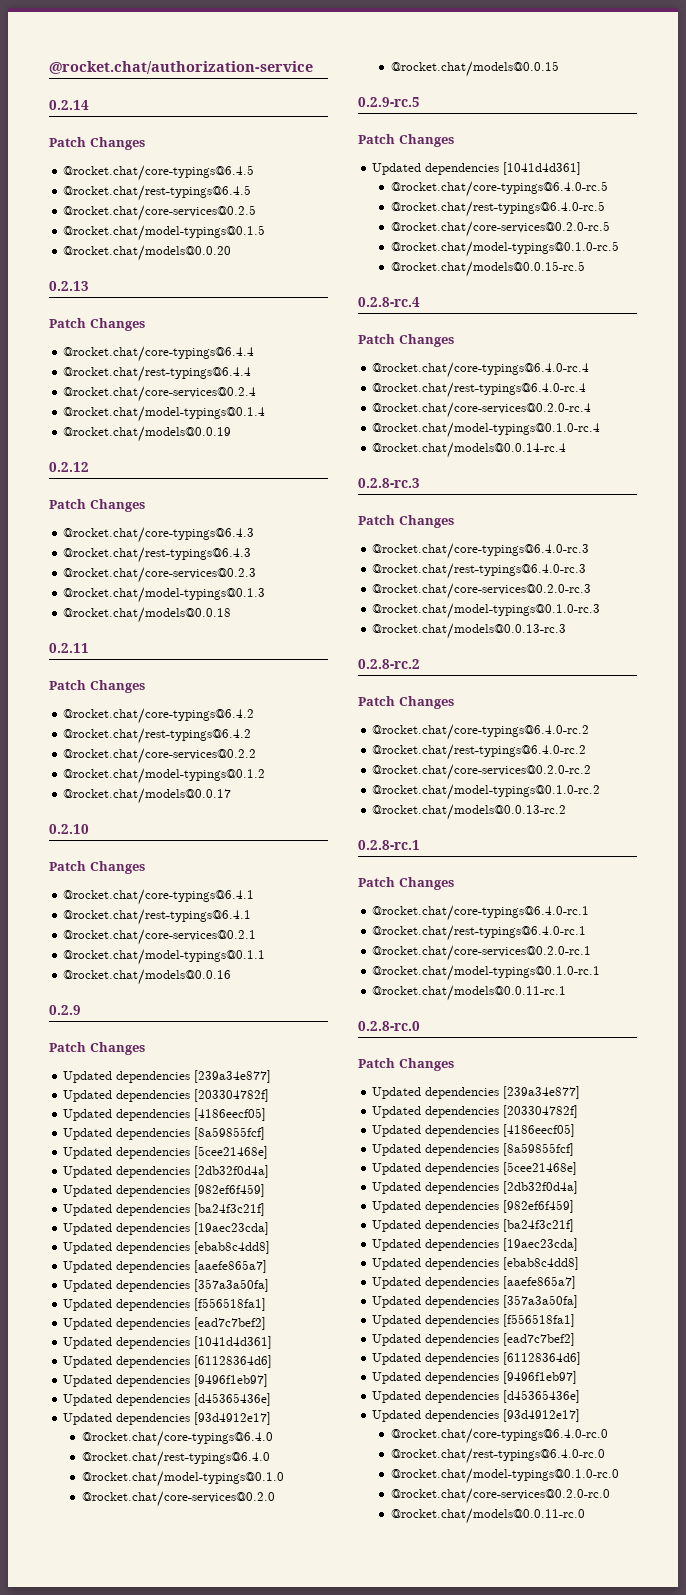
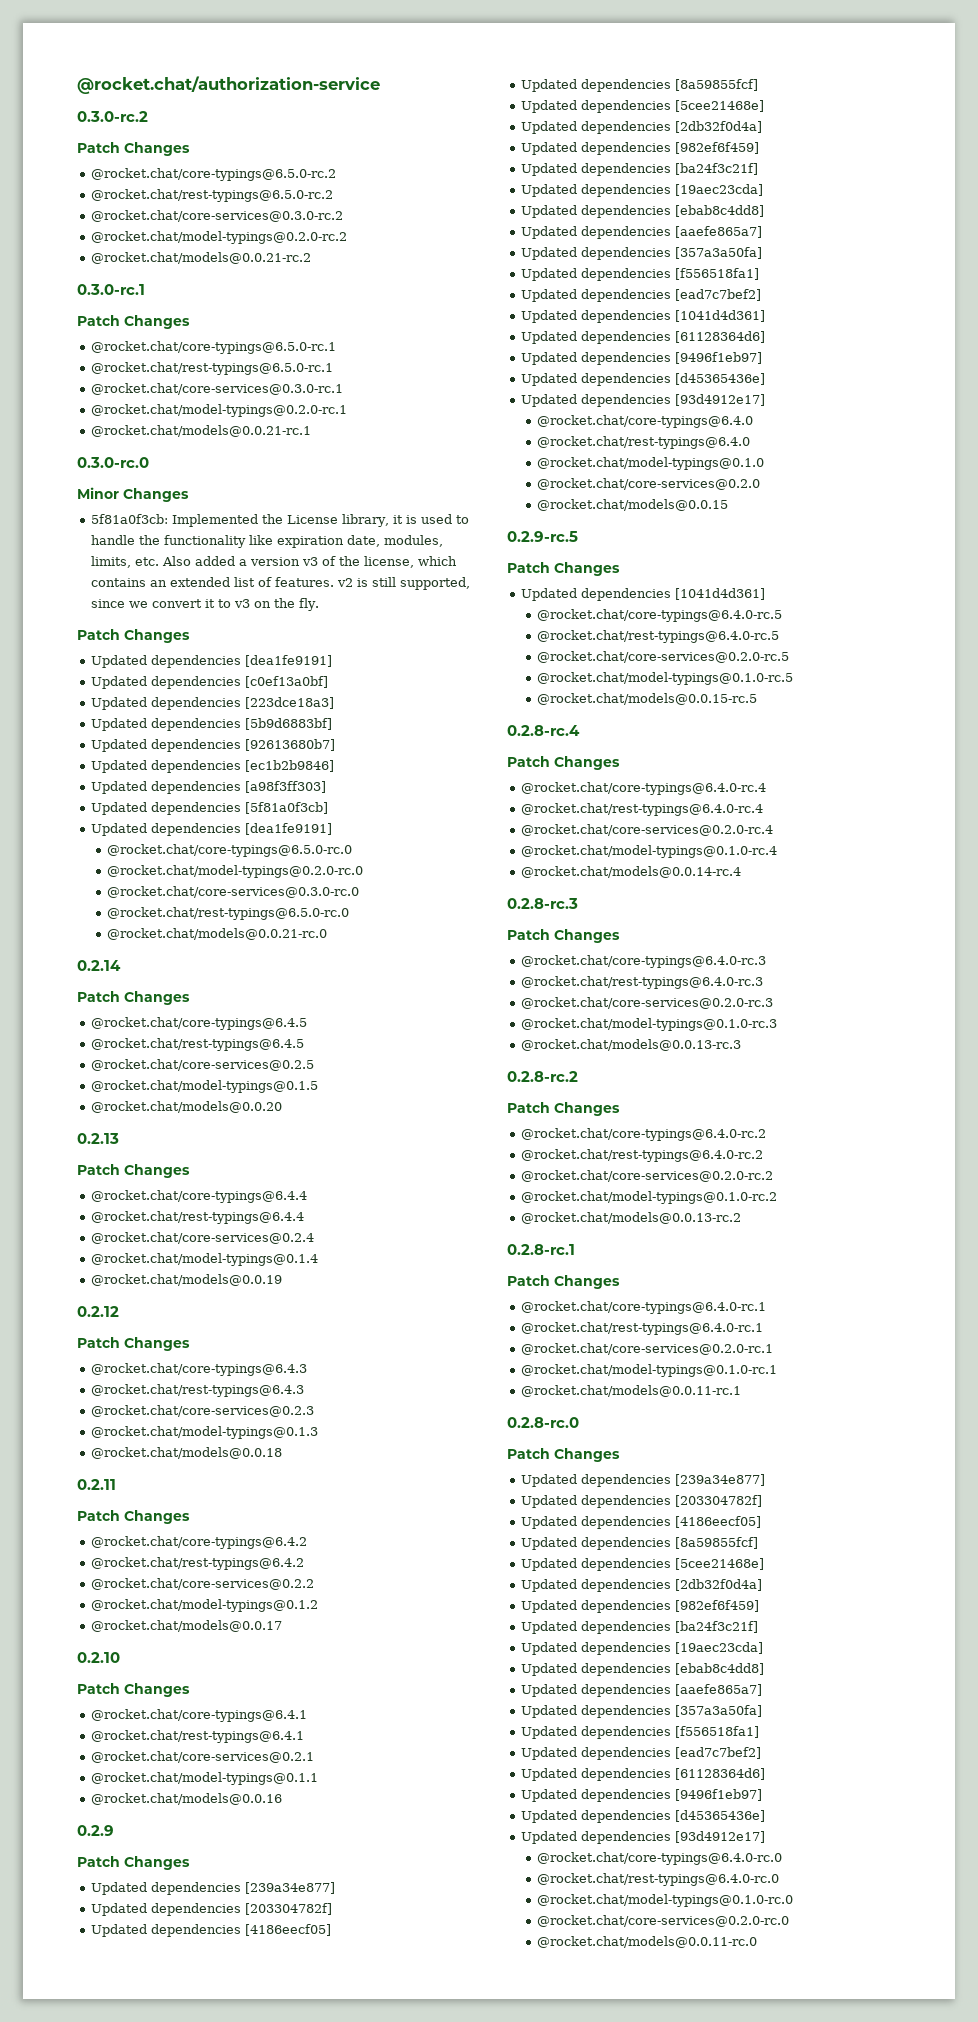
+ 0.3.0-rc.2
+ Patch Changes
+ @rocket.chat/core-typings@6.5.0-rc.2
+ @rocket.chat/rest-typings@6.5.0-rc.2
+ @rocket.chat/core-services@0.3.0-rc.2
+ @rocket.chat/model-typings@0.2.0-rc.2
+ @rocket.chat/models@0.0.21-rc.2
+ 0.3.0-rc.1
+ Patch Changes
+ @rocket.chat/core-typings@6.5.0-rc.1
+ @rocket.chat/rest-typings@6.5.0-rc.1
+ @rocket.chat/core-services@0.3.0-rc.1
+ @rocket.chat/model-typings@0.2.0-rc.1
+ @rocket.chat/models@0.0.21-rc.1
+ 0.3.0-rc.0
+ Minor Changes
+ 5f81a0f3cb: Implemented the License library, it is used to handle the functionality like expiration date, modules, limits, etc. Also added a version v3 of the license, which contains an extended list of features. v2 is still supported, since we convert it to v3 on the fly.
+ Patch Changes
+ Updated dependencies [dea1fe9191]
+ Updated dependencies [c0ef13a0bf]
+ Updated dependencies [223dce18a3]
+ Updated dependencies [5b9d6883bf]
+ Updated dependencies [92613680b7]
+ Updated dependencies [ec1b2b9846]
+ Updated dependencies [a98f3ff303]
+ Updated dependencies [5f81a0f3cb]
+ Updated dependencies [dea1fe9191]
+ @rocket.chat/core-typings@6.5.0-rc.0
+ @rocket.chat/model-typings@0.2.0-rc.0
+ @rocket.chat/core-services@0.3.0-rc.0
+ @rocket.chat/rest-typings@6.5.0-rc.0
+ @rocket.chat/models@0.0.21-rc.0

